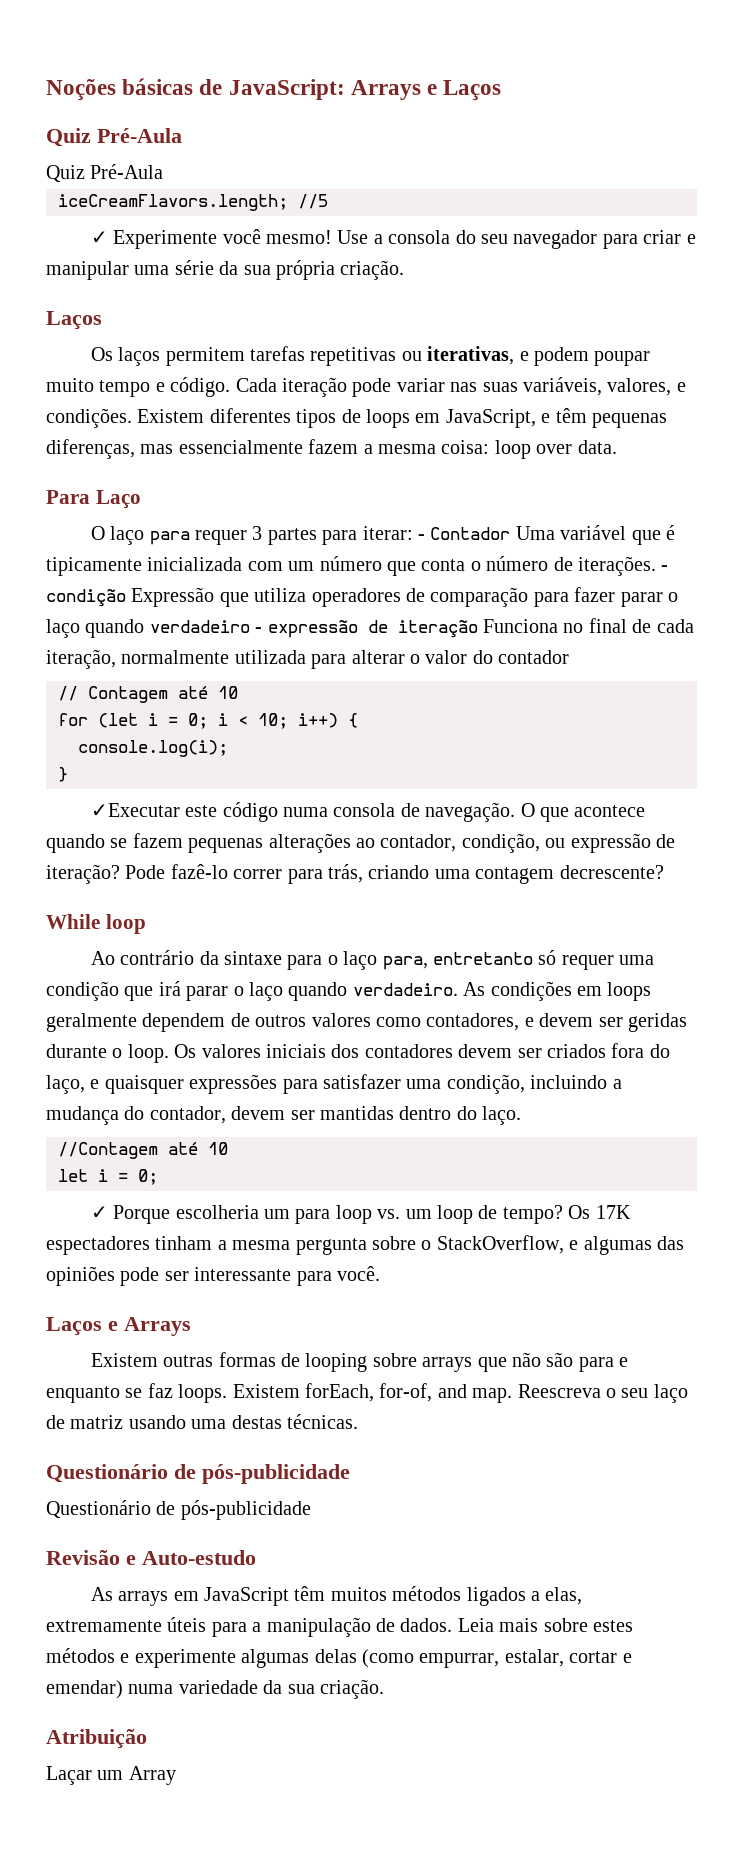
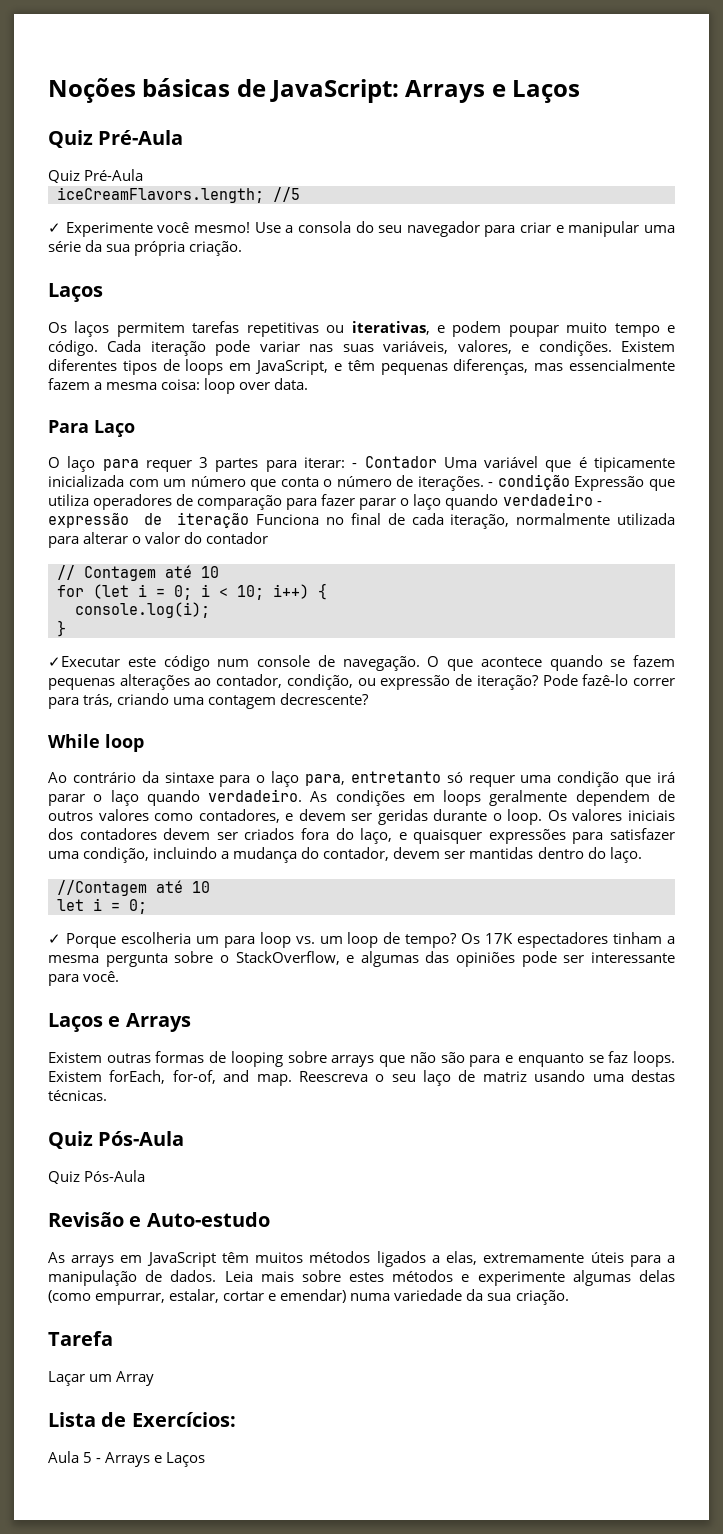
- ✓Executar este código numa consola de navegação.
+ ✓Executar este código num console de navegação.
  Reescreva o seu laço de matriz usando uma destas técnicas.
- Questionário de pós-publicidade
- Questionário de pós-publicidade
+ Quiz Pós-Aula
+ Quiz Pós-Aula
- Atribuição
+ Tarefa
+ Lista de Exercícios:
+ Aula 5 - Arrays e Laços

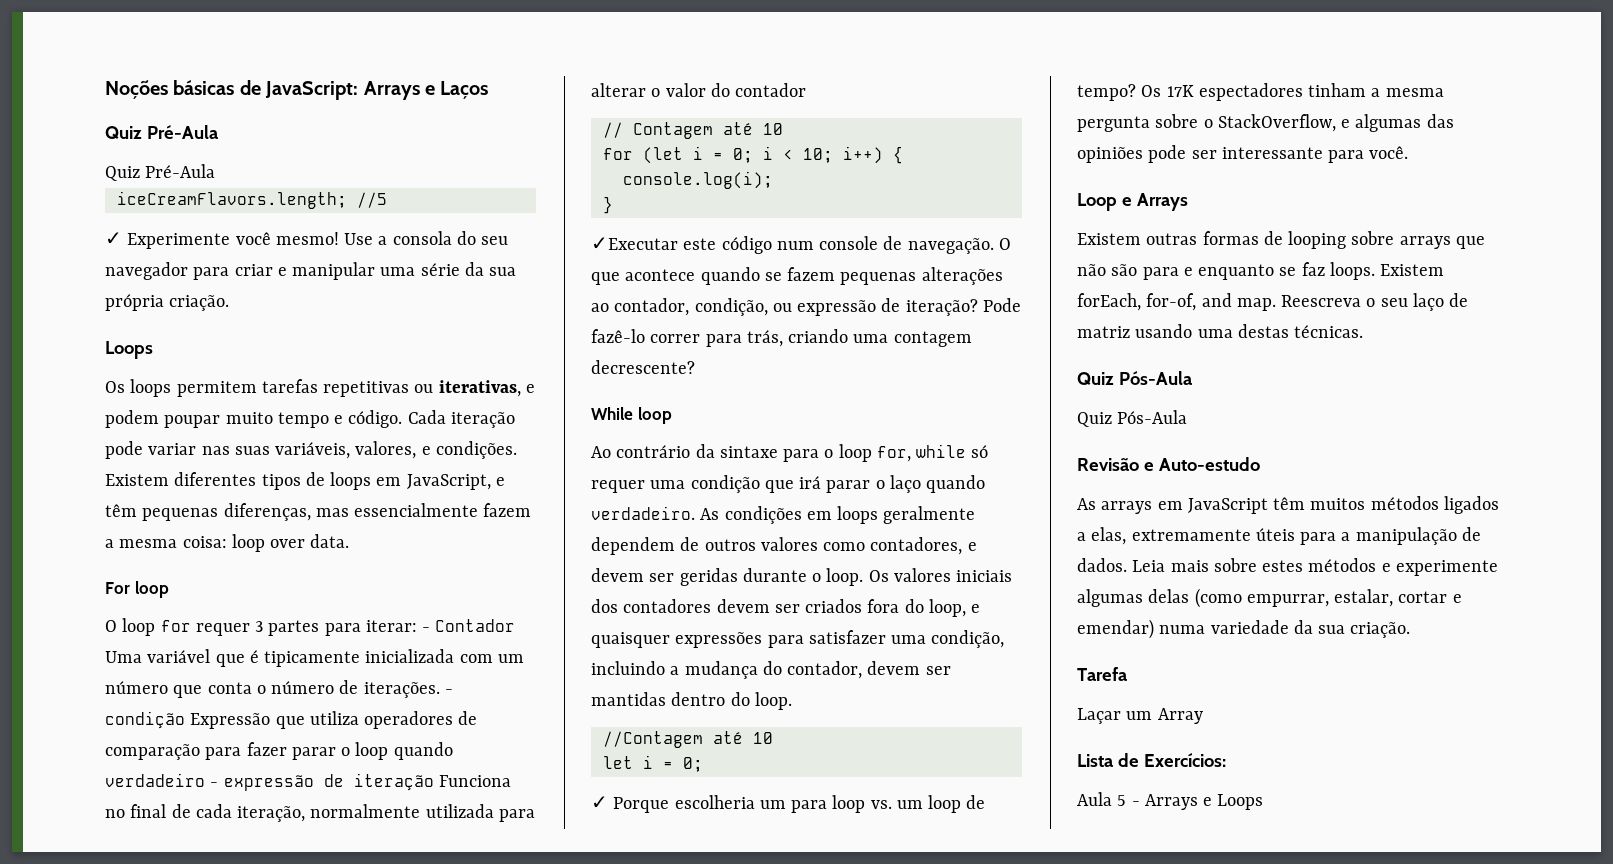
  Use a consola do seu navegador para criar e manipular uma série da sua própria criação.
- Laços
- Os laços permitem tarefas repetitivas ou iterativas, e podem poupar muito tempo e código.
+ Loops
+ Os loops permitem tarefas repetitivas ou iterativas, e podem poupar muito tempo e código.
- Para Laço
- O laço para requer 3 partes para iterar: - Contador Uma variável que é tipicamente inicializada com um número que conta o número de iterações.
+ For loop
+ O loop for requer 3 partes para iterar: - Contador Uma variável que é tipicamente inicializada com um número que conta o número de iterações.
- - condição Expressão que utiliza operadores de comparação para fazer parar o laço quando verdadeiro - expressão de iteração Funciona no final de cada iteração, normalmente utilizada para alterar o valor do contador
+ - condição Expressão que utiliza operadores de comparação para fazer parar o loop quando verdadeiro - expressão de iteração Funciona no final de cada iteração, normalmente utilizada para alterar o valor do contador
- Ao contrário da sintaxe para o laço para, entretanto só requer uma condição que irá parar o laço quando verdadeiro.
+ Ao contrário da sintaxe para o loop for, while só requer uma condição que irá parar o laço quando verdadeiro.
- Os valores iniciais dos contadores devem ser criados fora do laço, e quaisquer expressões para satisfazer uma condição, incluindo a mudança do contador, devem ser mantidas dentro do laço.
+ Os valores iniciais dos contadores devem ser criados fora do loop, e quaisquer expressões para satisfazer uma condição, incluindo a mudança do contador, devem ser mantidas dentro do loop.
- Laços e Arrays
+ Loop e Arrays
- Aula 5 - Arrays e Laços
+ Aula 5 - Arrays e Loops

